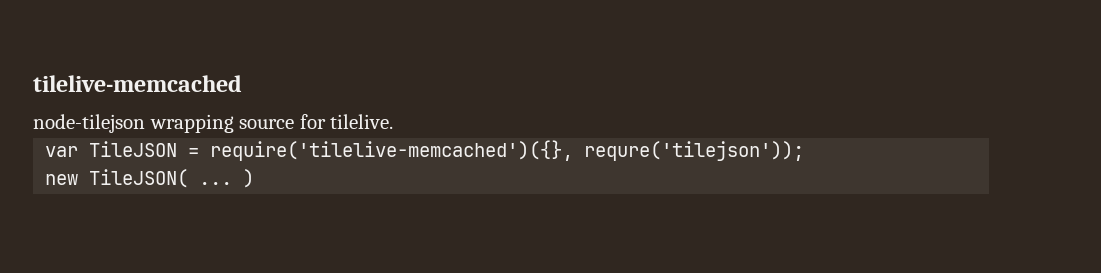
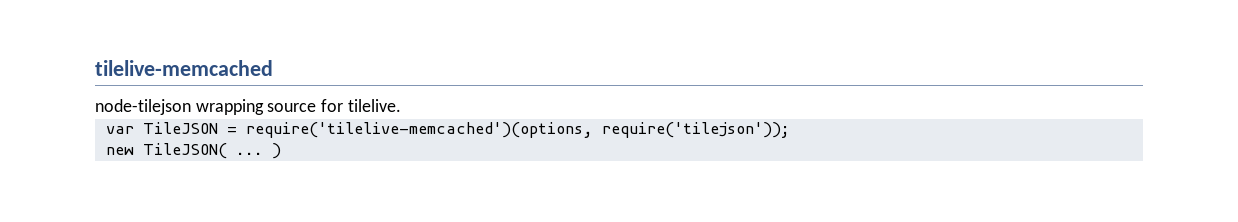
- var TileJSON = require('tilelive-memcached')({}, requre('tilejson'));
+ var TileJSON = require('tilelive-memcached')(options, require('tilejson'));

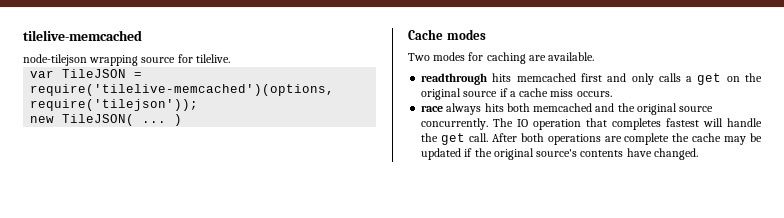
+ Cache modes
+ Two modes for caching are available.
+ readthrough hits memcached first and only calls a get on the original source if a cache miss occurs.
+ race always hits both memcached and the original source concurrently. The IO operation that completes fastest will handle the get call. After both operations are complete the cache may be updated if the original source's contents have changed.

